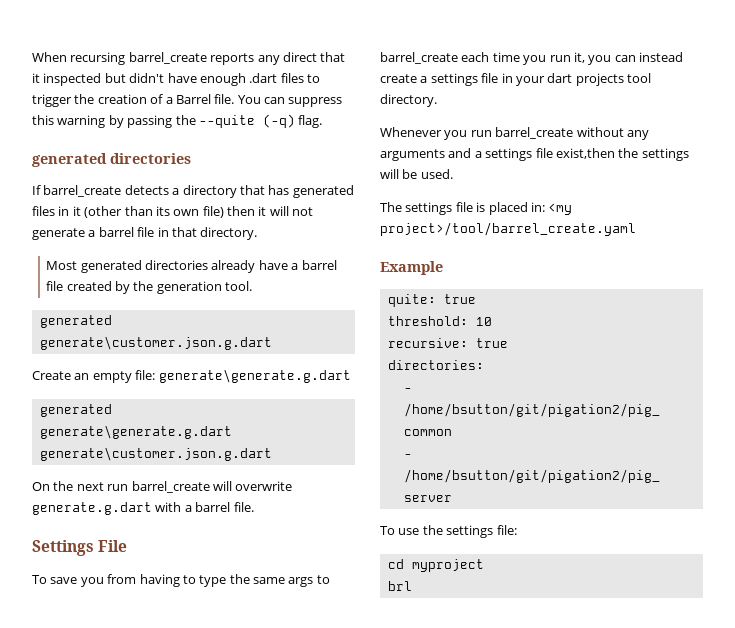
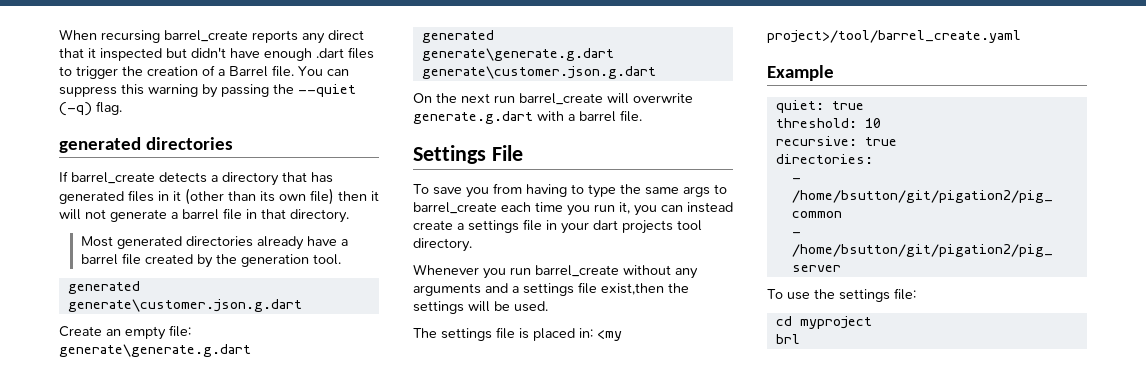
- You can suppress this warning by passing the --quite (-q) flag.
+ You can suppress this warning by passing the --quiet (-q) flag.
- quite: true
+ quiet: true

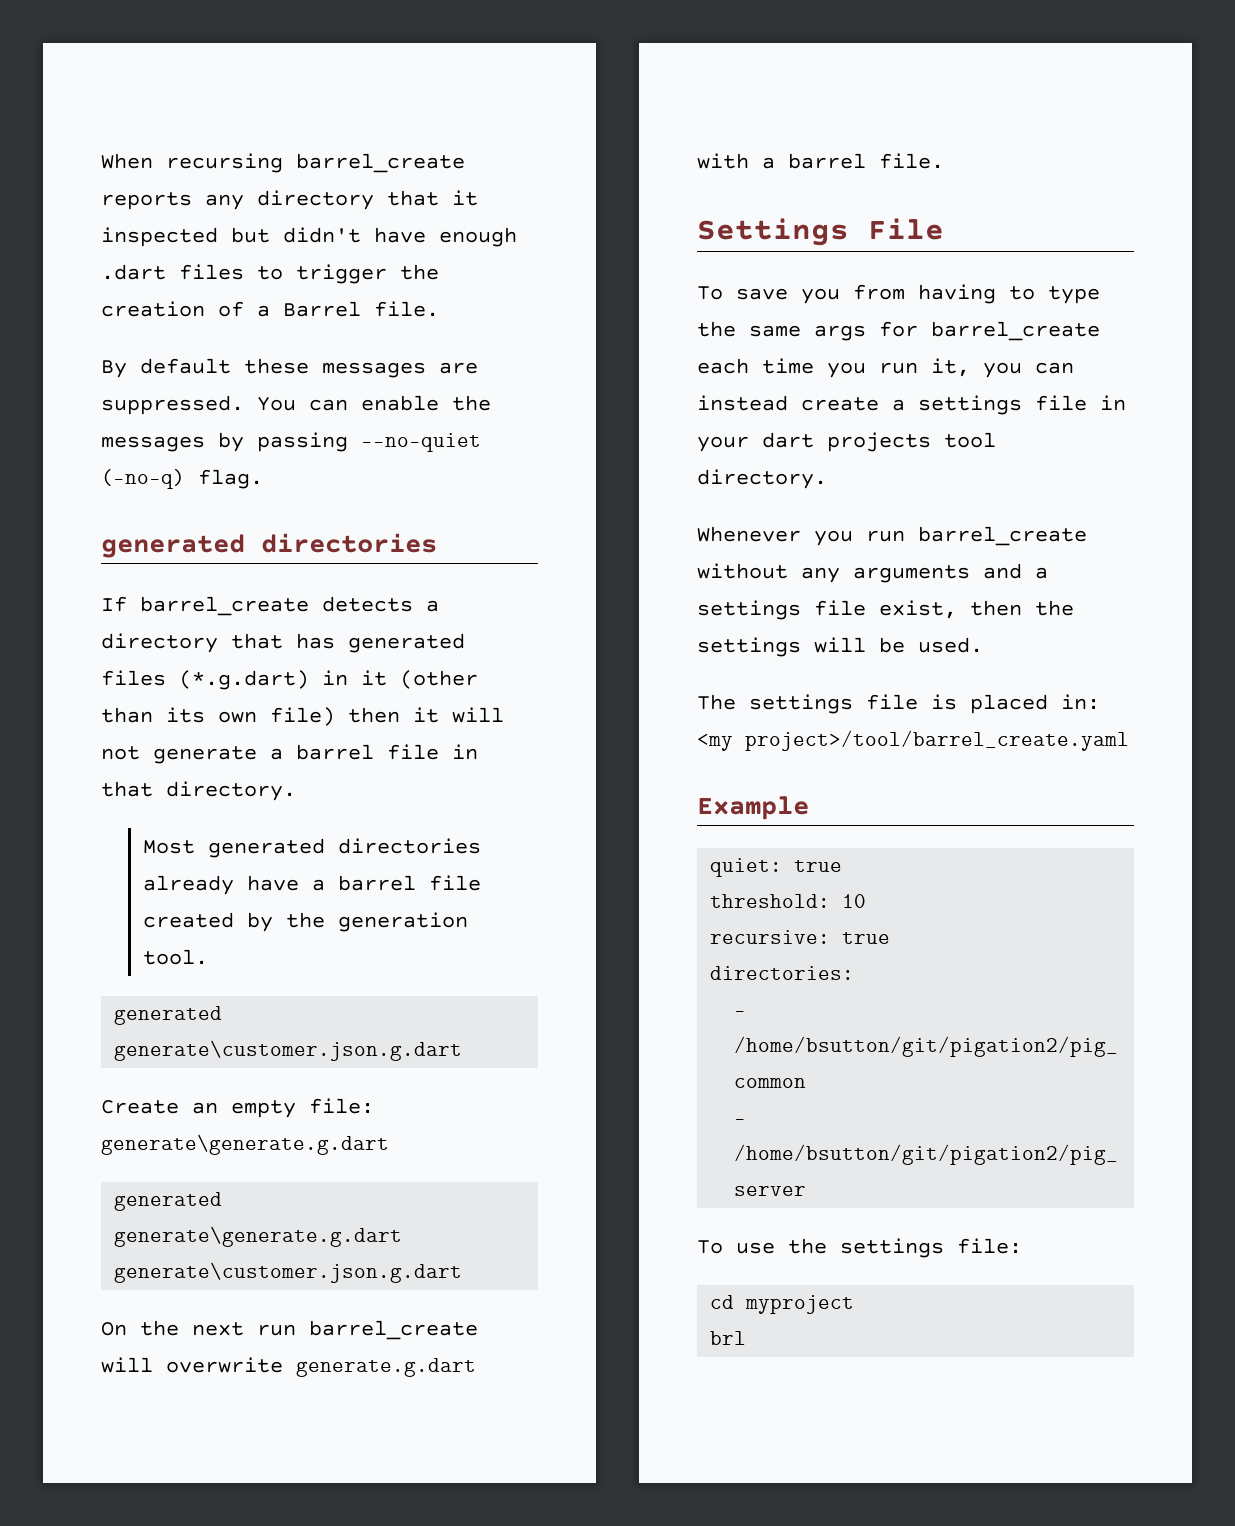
- When recursing barrel_create reports any direct that it inspected but didn't have enough .dart files to trigger the creation of a Barrel file. You can suppress this warning by passing the --quiet (-q) flag.
+ When recursing barrel_create reports any directory that it inspected but didn't have enough .dart files to trigger the creation of a Barrel file.
+ By default these messages are suppressed. You can enable the messages by passing --no-quiet (-no-q) flag.
- If barrel_create detects a directory that has generated files in it (other than its own file) then it will not generate a barrel file in that directory.
+ If barrel_create detects a directory that has generated files (*.g.dart) in it (other than its own file) then it will not generate a barrel file in that directory.
- To save you from having to type the same args to barrel_create each time you run it, you can instead create a settings file in your dart projects tool directory.
+ To save you from having to type the same args for barrel_create each time you run it, you can instead create a settings file in your dart projects tool directory.
- Whenever you run barrel_create without any arguments and a settings file exist,then the settings will be used.
+ Whenever you run barrel_create without any arguments and a settings file exist, then the settings will be used.

